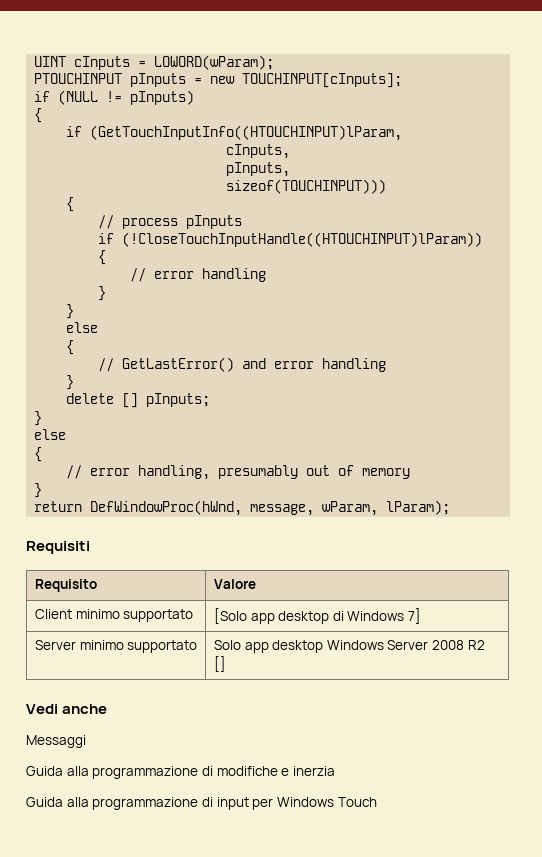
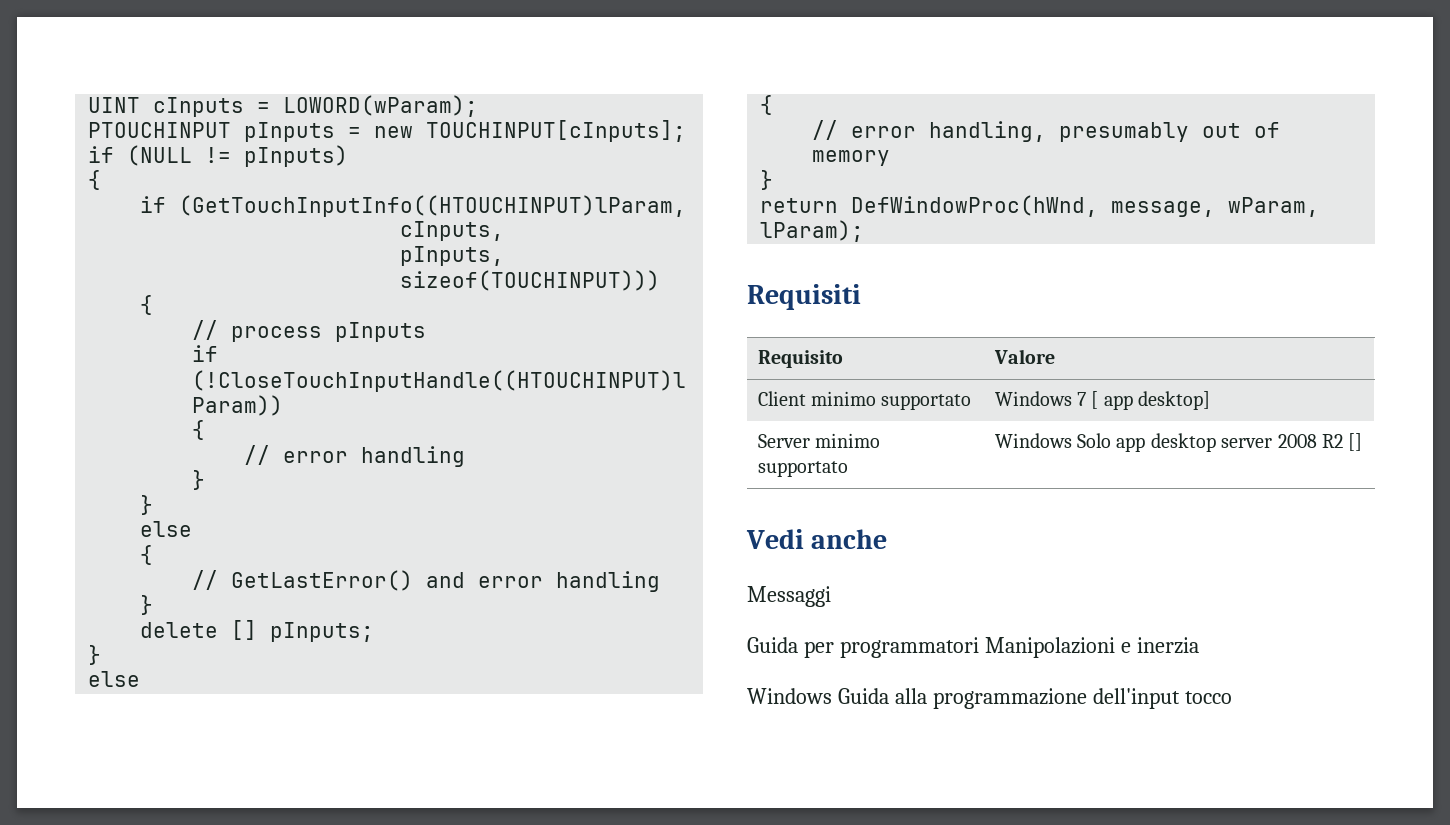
- Client minimo supportato | [Solo app desktop di Windows 7]
+ Client minimo supportato | Windows 7 [ app desktop]
- Server minimo supportato | Solo app desktop Windows Server 2008 R2 []
+ Server minimo supportato | Windows Solo app desktop server 2008 R2 []
- Guida alla programmazione di modifiche e inerzia
+ Guida per programmatori Manipolazioni e inerzia
- Guida alla programmazione di input per Windows Touch
+ Windows Guida alla programmazione dell'input tocco

